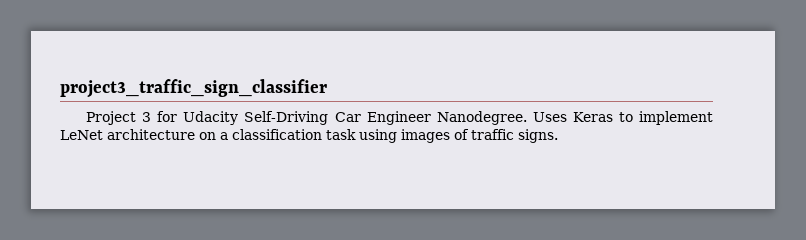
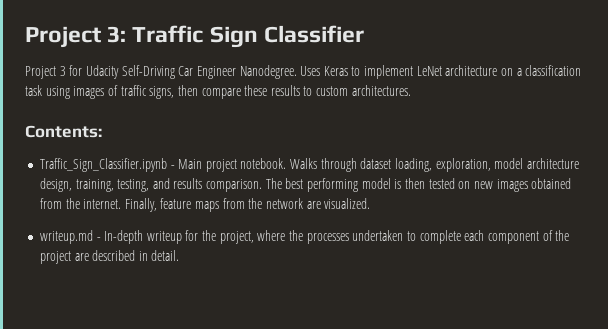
- project3_traffic_sign_classifier
+ Project 3: Traffic Sign Classifier
- Uses Keras to implement LeNet architecture on a classification task using images of traffic signs.
+ Uses Keras to implement LeNet architecture on a classification task using images of traffic signs, then compare these results to custom architectures.
+ Contents:
+ Traffic_Sign_Classifier.ipynb - Main project notebook. Walks through dataset loading, exploration, model architecture design, training, testing, and results comparison. The best performing model is then tested on new images obtained from the internet. Finally, feature maps from the network are visualized.
+ writeup.md - In-depth writeup for the project, where the processes undertaken to complete each component of the project are described in detail.

